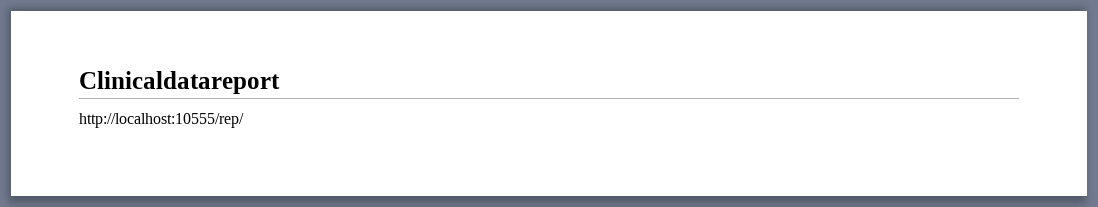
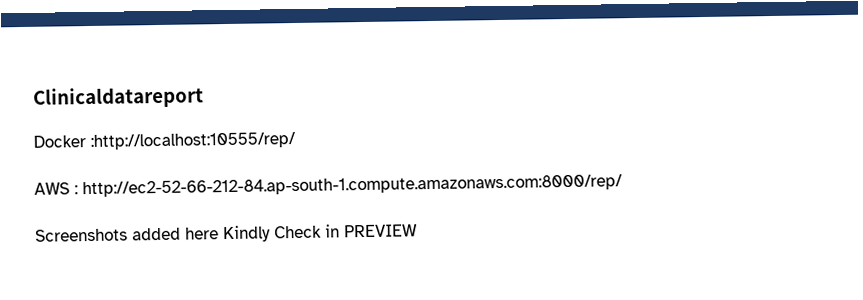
- http://localhost:10555/rep/
+ Docker :http://localhost:10555/rep/
+ AWS : http://ec2-52-66-212-84.ap-south-1.compute.amazonaws.com:8000/rep/
+ Screenshots added here Kindly Check in PREVIEW

